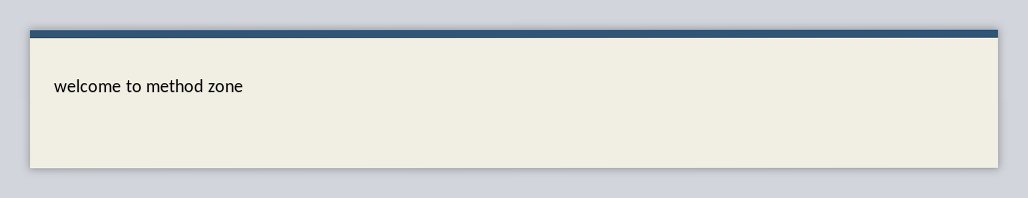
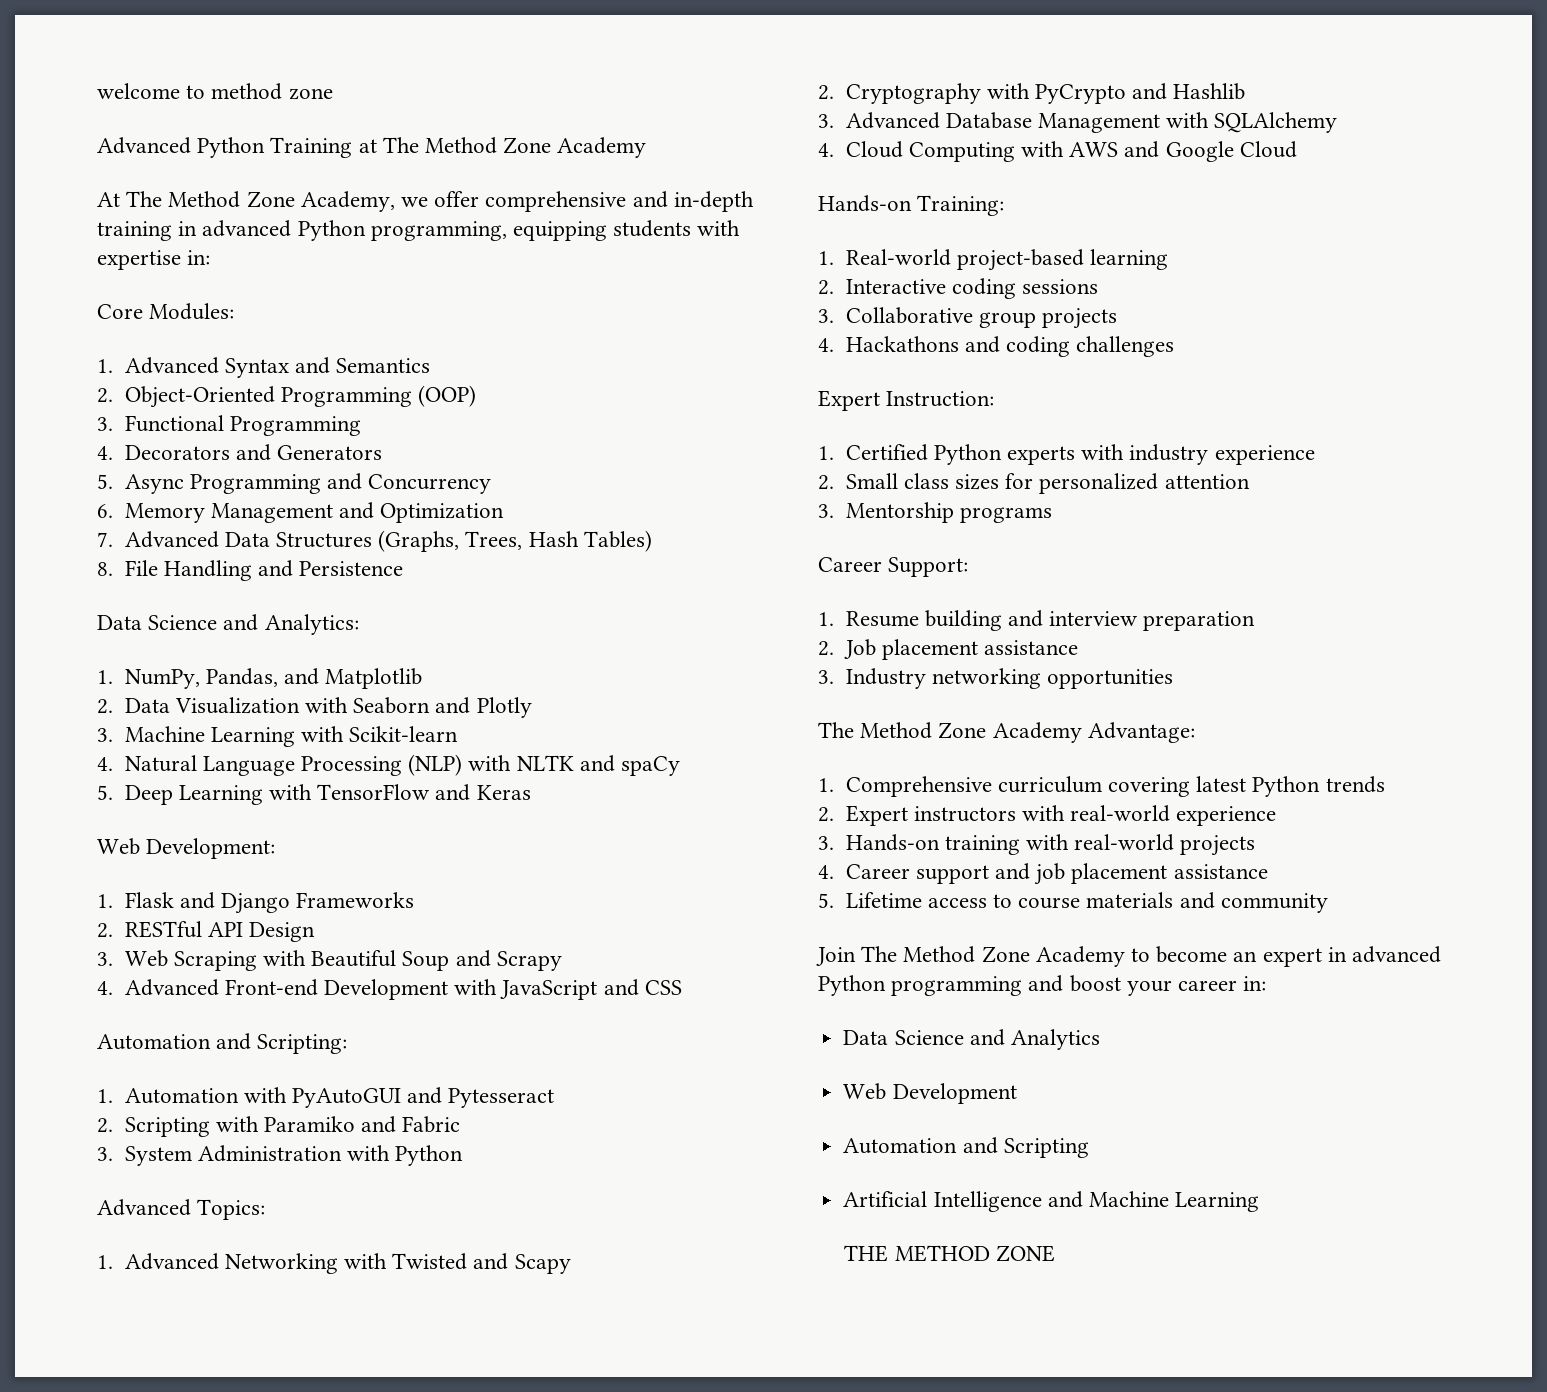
+ Advanced Python Training at The Method Zone Academy
+ At The Method Zone Academy, we offer comprehensive and in-depth training in advanced Python programming, equipping students with expertise in:
+ Core Modules:
+ 1. Advanced Syntax and Semantics
+ 2. Object-Oriented Programming (OOP)
+ 3. Functional Programming
+ 4. Decorators and Generators
+ 5. Async Programming and Concurrency
+ 6. Memory Management and Optimization
+ 7. Advanced Data Structures (Graphs, Trees, Hash Tables)
+ 8. File Handling and Persistence
+ Data Science and Analytics:
+ 1. NumPy, Pandas, and Matplotlib
+ 2. Data Visualization with Seaborn and Plotly
+ 3. Machine Learning with Scikit-learn
+ 4. Natural Language Processing (NLP) with NLTK and spaCy
+ 5. Deep Learning with TensorFlow and Keras
+ Web Development:
+ 1. Flask and Django Frameworks
+ 2. RESTful API Design
+ 3. Web Scraping with Beautiful Soup and Scrapy
+ 4. Advanced Front-end Development with JavaScript and CSS
+ Automation and Scripting:
+ 1. Automation with PyAutoGUI and Pytesseract
+ 2. Scripting with Paramiko and Fabric
+ 3. System Administration with Python
+ Advanced Topics:
+ 1. Advanced Networking with Twisted and Scapy
+ 2. Cryptography with PyCrypto and Hashlib
+ 3. Advanced Database Management with SQLAlchemy
+ 4. Cloud Computing with AWS and Google Cloud
+ Hands-on Training:
+ 1. Real-world project-based learning
+ 2. Interactive coding sessions
+ 3. Collaborative group projects
+ 4. Hackathons and coding challenges
+ Expert Instruction:
+ 1. Certified Python experts with industry experience
+ 2. Small class sizes for personalized attention
+ 3. Mentorship programs
+ Career Support:
+ 1. Resume building and interview preparation
+ 2. Job placement assistance
+ 3. Industry networking opportunities
+ The Method Zone Academy Advantage:
+ 1. Comprehensive curriculum covering latest Python trends
+ 2. Expert instructors with real-world experience
+ 3. Hands-on training with real-world projects
+ 4. Career support and job placement assistance
+ 5. Lifetime access to course materials and community
+ Join The Method Zone Academy to become an expert in advanced Python programming and boost your career in:
+ Data Science and Analytics
+ Web Development
+ Automation and Scripting
+ Artificial Intelligence and Machine Learning
+ THE METHOD ZONE

